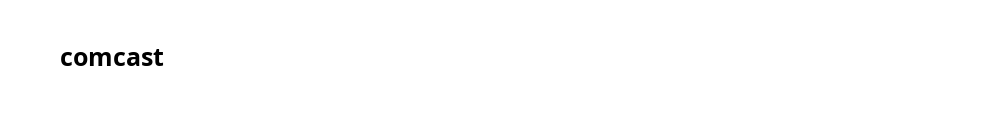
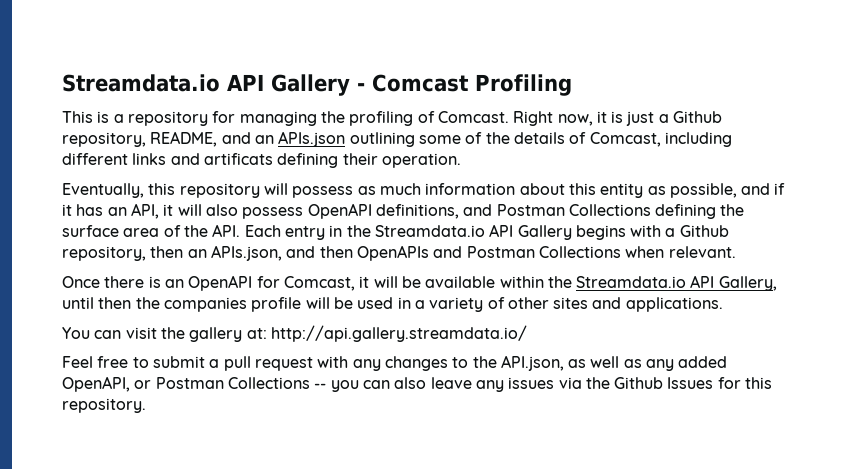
- comcast
+ Streamdata.io API Gallery - Comcast Profiling
+ This is a repository for managing the profiling of Comcast. Right now, it is just a Github repository, README, and an APIs.json outlining some of the details of Comcast, including different links and artificats defining their operation.
+ Eventually, this repository will possess as much information about this entity as possible, and if it has an API, it will also possess OpenAPI definitions, and Postman Collections defining the surface area of the API. Each entry in the Streamdata.io API Gallery begins with a Github repository, then an APIs.json, and then OpenAPIs and Postman Collections when relevant.
+ Once there is an OpenAPI for Comcast, it will be available within the Streamdata.io API Gallery, until then the companies profile will be used in a variety of other sites and applications.
+ You can visit the gallery at: http://api.gallery.streamdata.io/
+ Feel free to submit a pull request with any changes to the API.json, as well as any added OpenAPI, or Postman Collections -- you can also leave any issues via the Github Issues for this repository.

